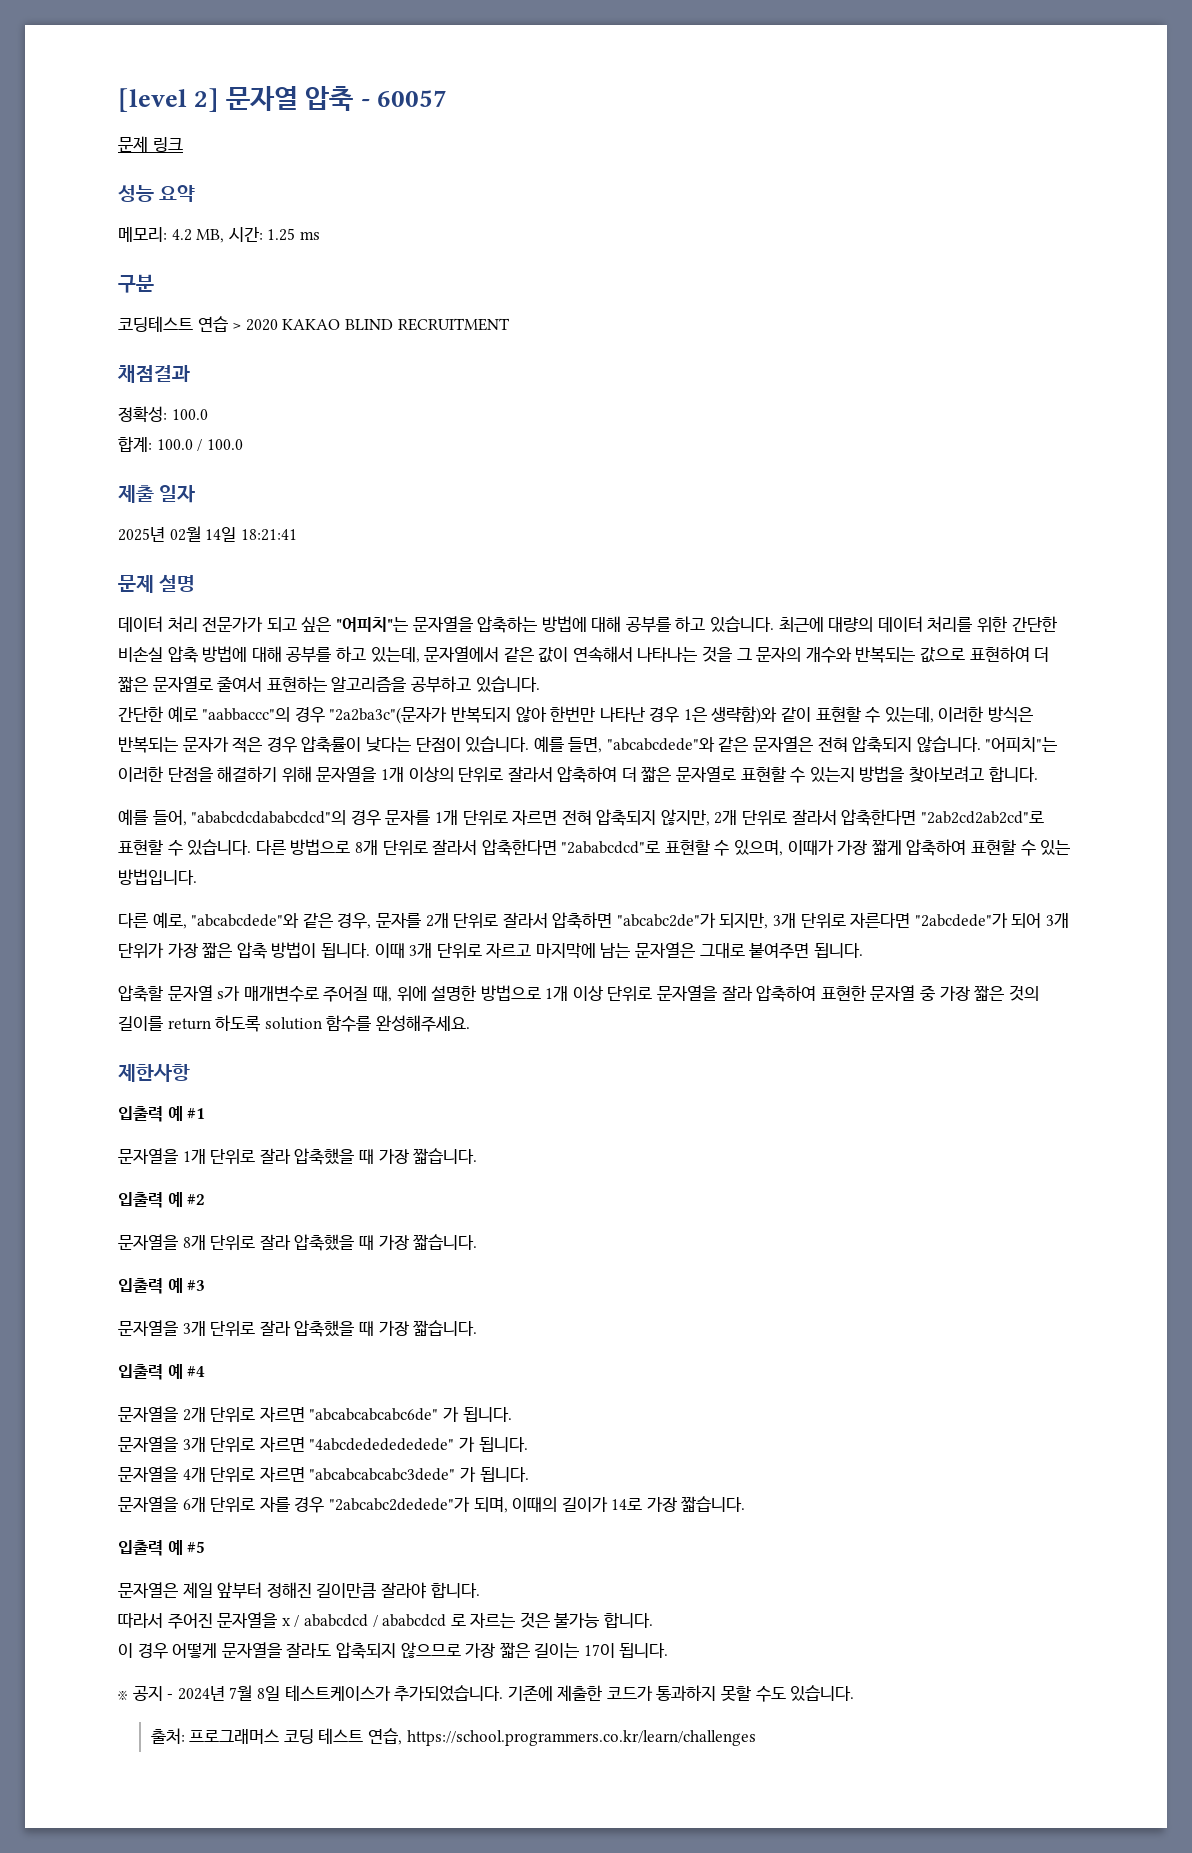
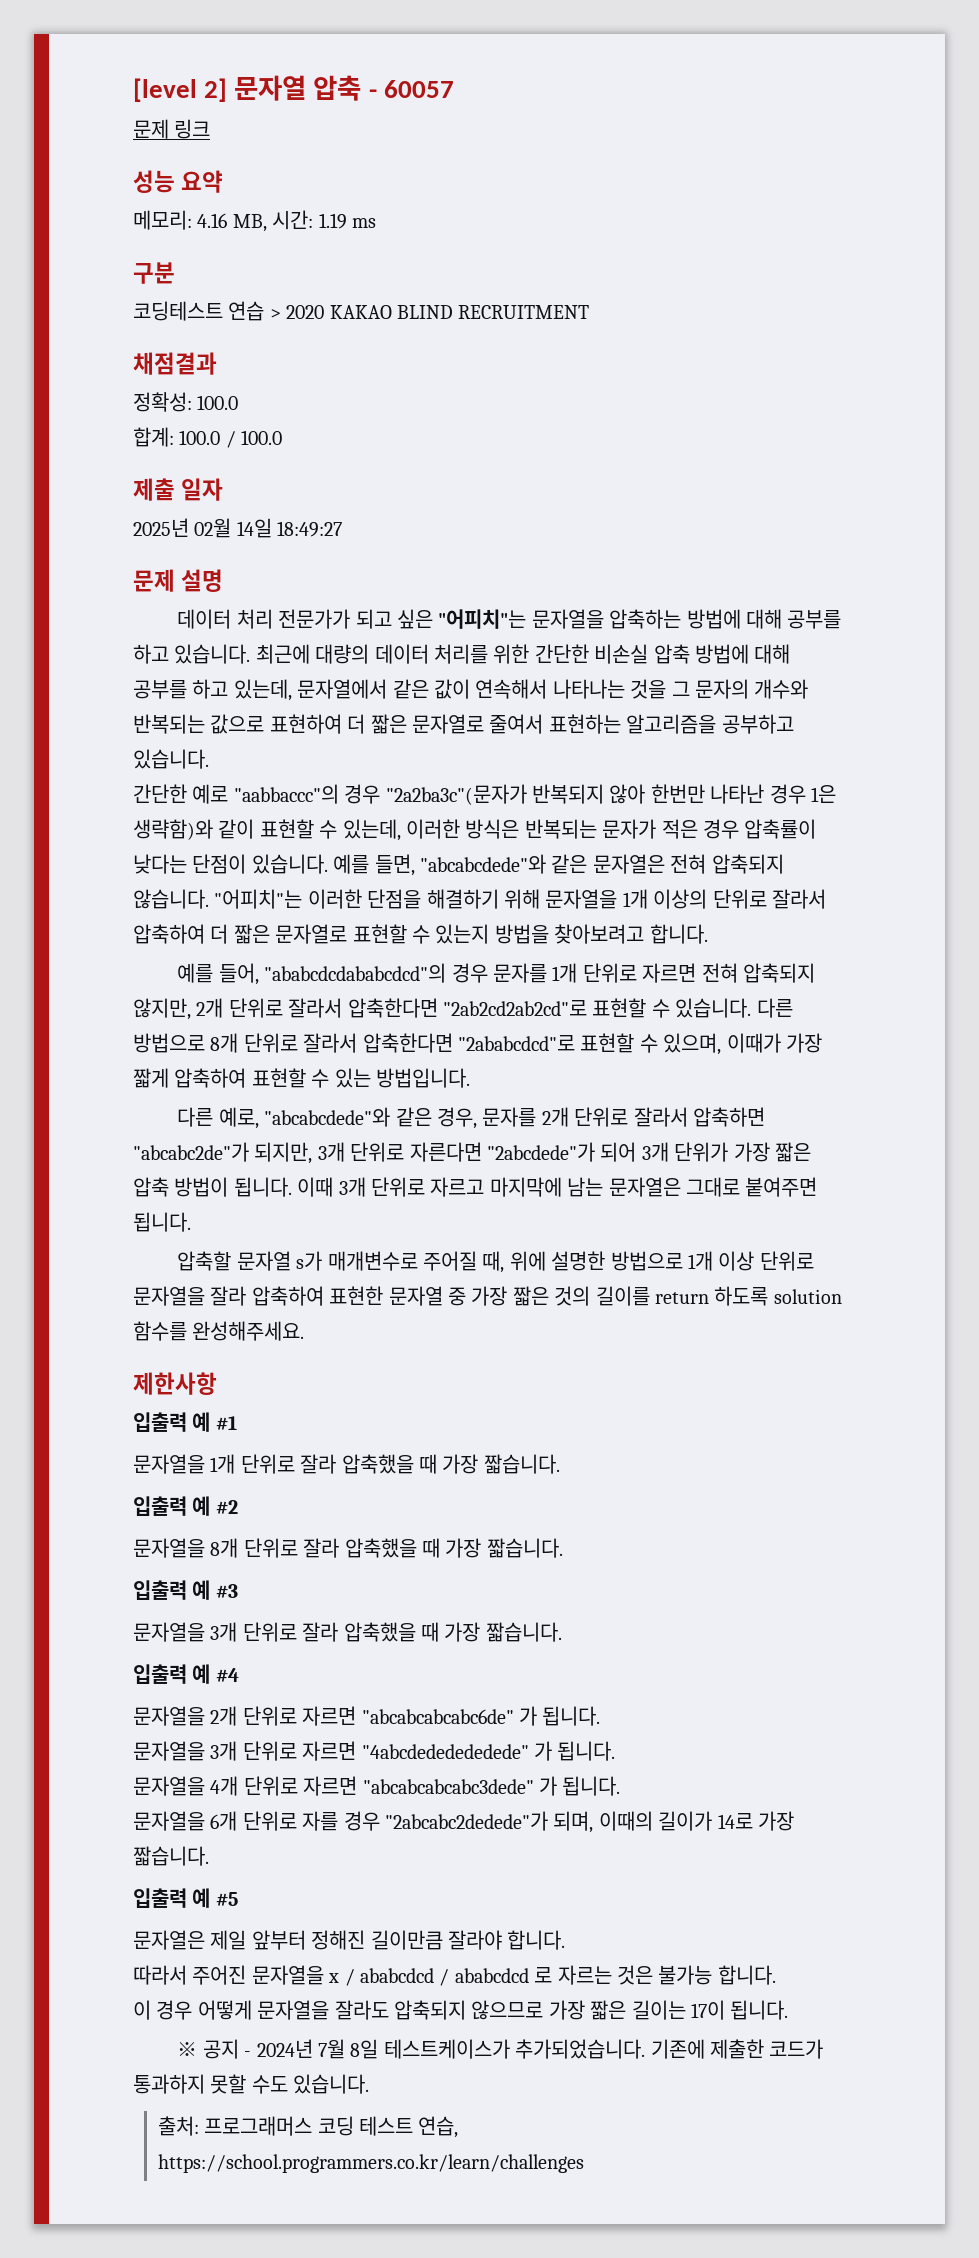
- 메모리: 4.2 MB, 시간: 1.25 ms
+ 메모리: 4.16 MB, 시간: 1.19 ms
- 2025년 02월 14일 18:21:41
+ 2025년 02월 14일 18:49:27

